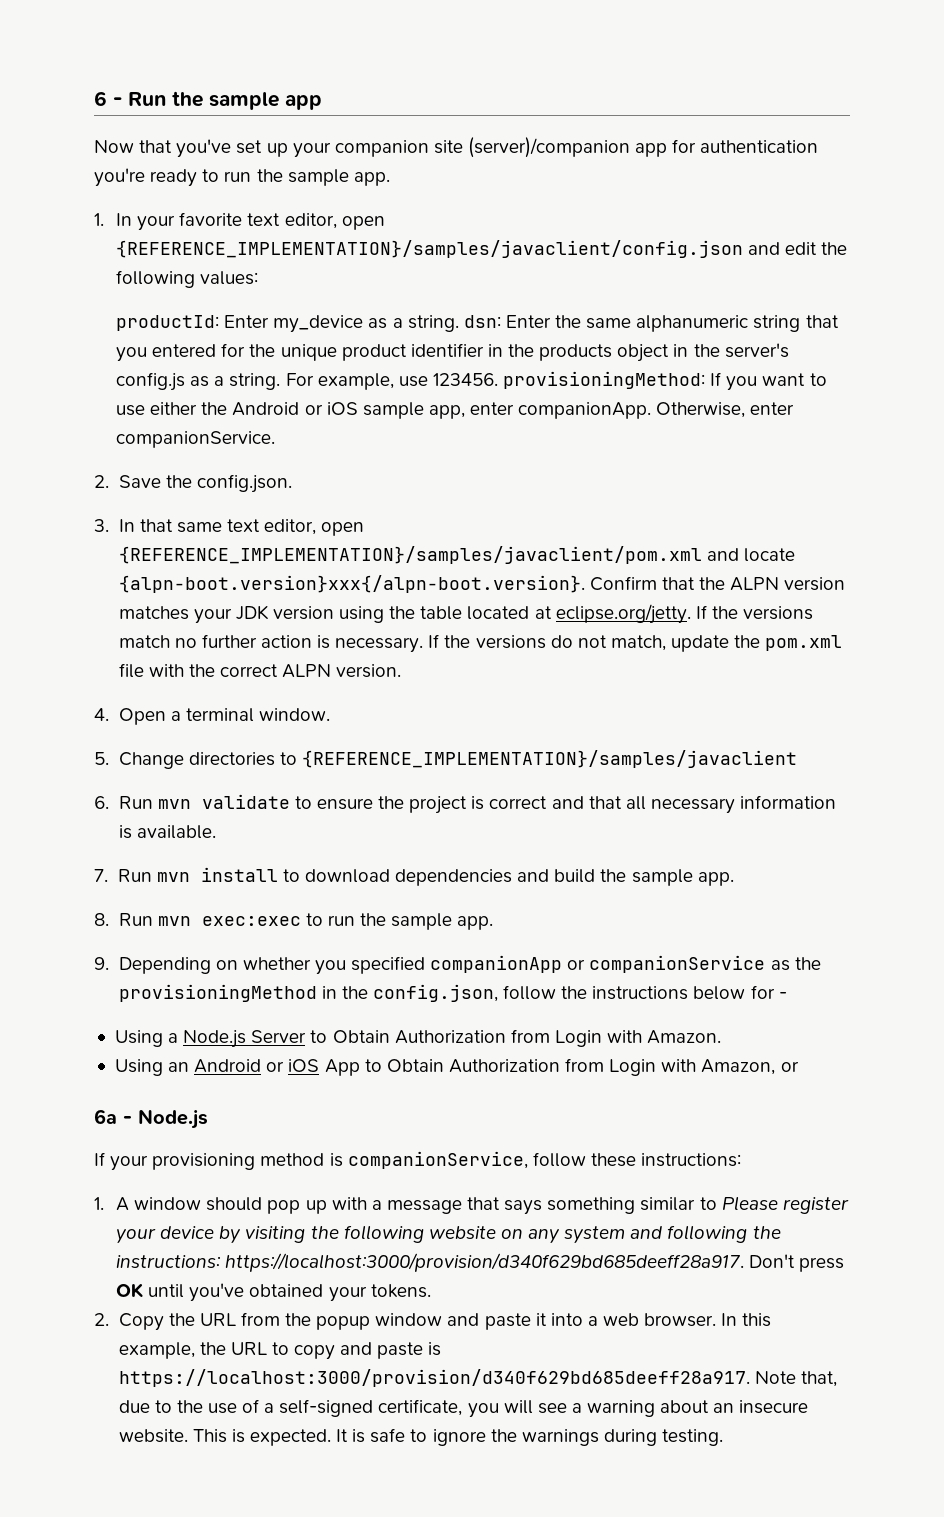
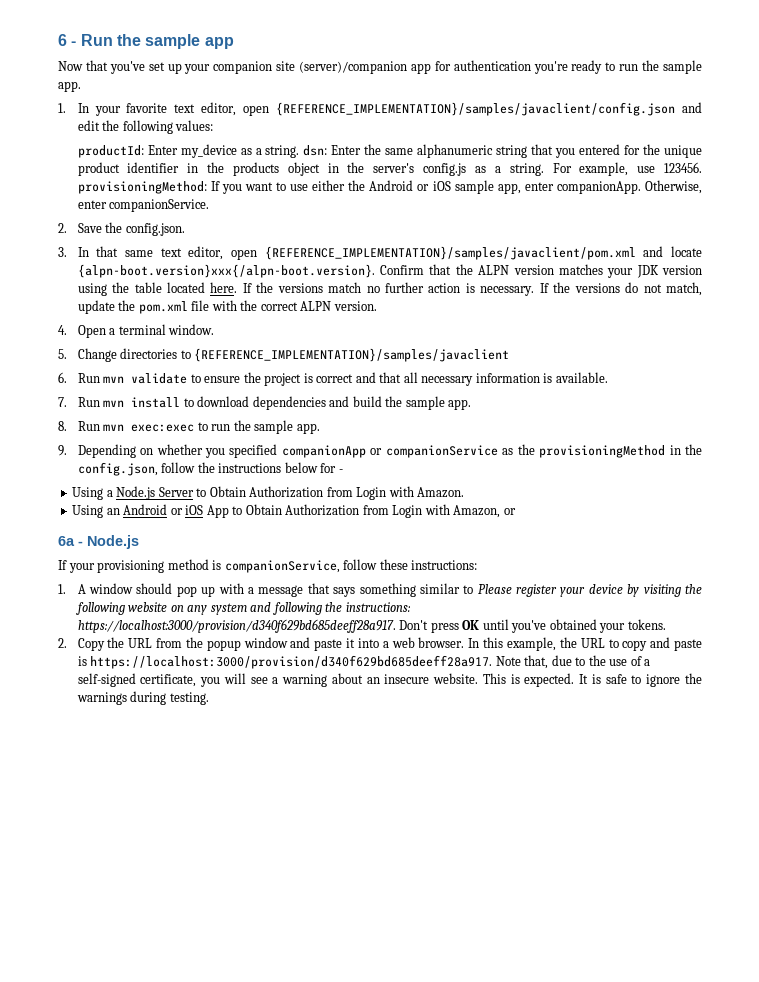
- 3. In that same text editor, open {REFERENCE_IMPLEMENTATION}/samples/javaclient/pom.xml and locate {alpn-boot.version}xxx{/alpn-boot.version}. Confirm that the ALPN version matches your JDK version using the table located at eclipse.org/jetty. If the versions match no further action is necessary.
+ 3. In that same text editor, open {REFERENCE_IMPLEMENTATION}/samples/javaclient/pom.xml and locate {alpn-boot.version}xxx{/alpn-boot.version}. Confirm that the ALPN version matches your JDK version using the table located here. If the versions match no further action is necessary.

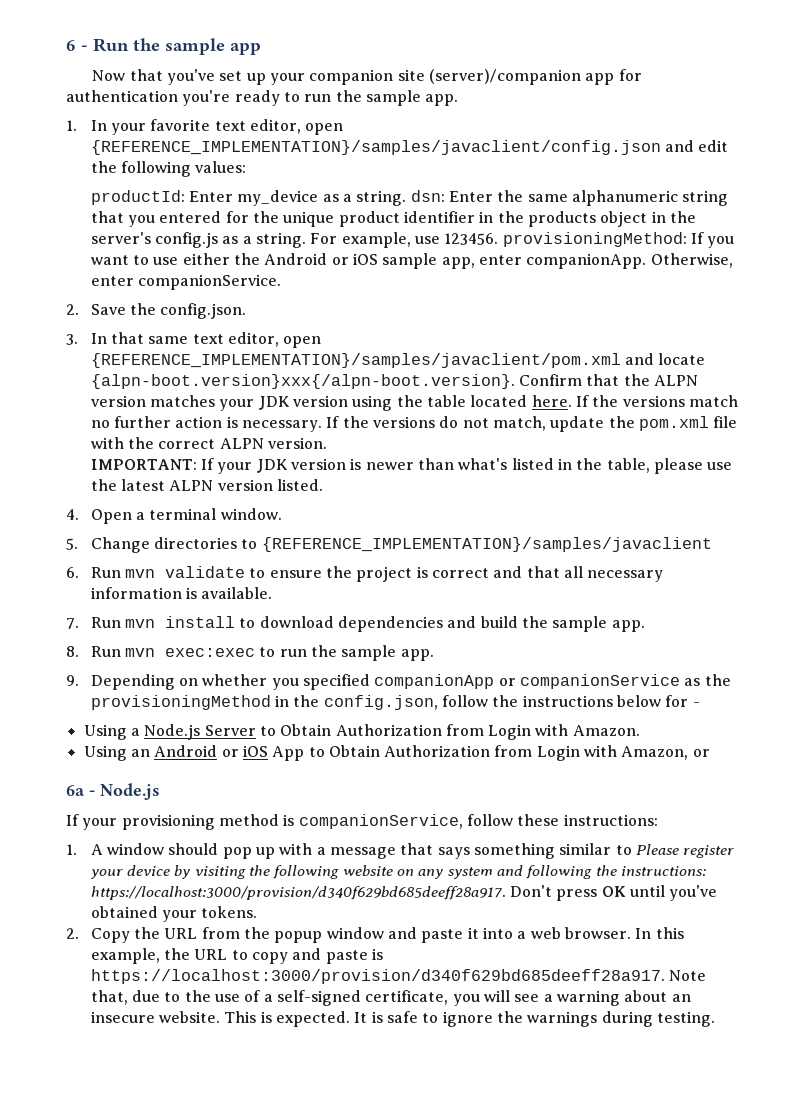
+ IMPORTANT: If your JDK version is newer than what's listed in the table, please use the latest ALPN version listed.

